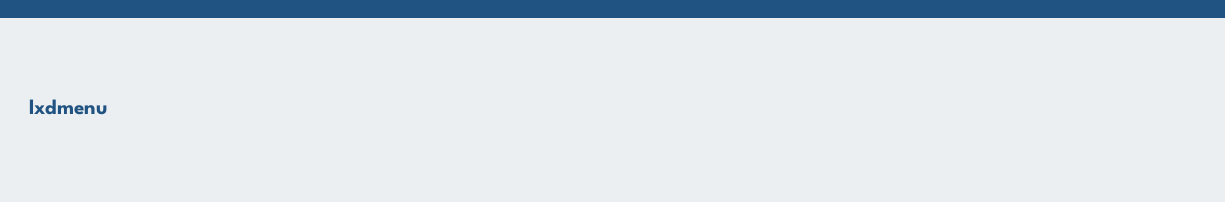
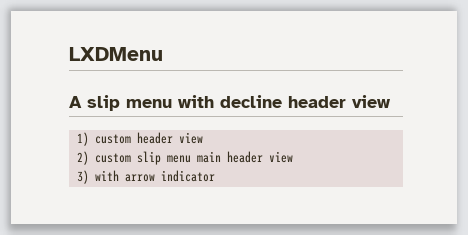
- lxdmenu
+ LXDMenu
+ A slip menu with decline header view
+ 1) custom header view
+ 2) custom slip menu main header view
+ 3) with arrow indicator

